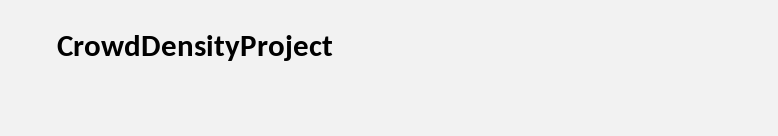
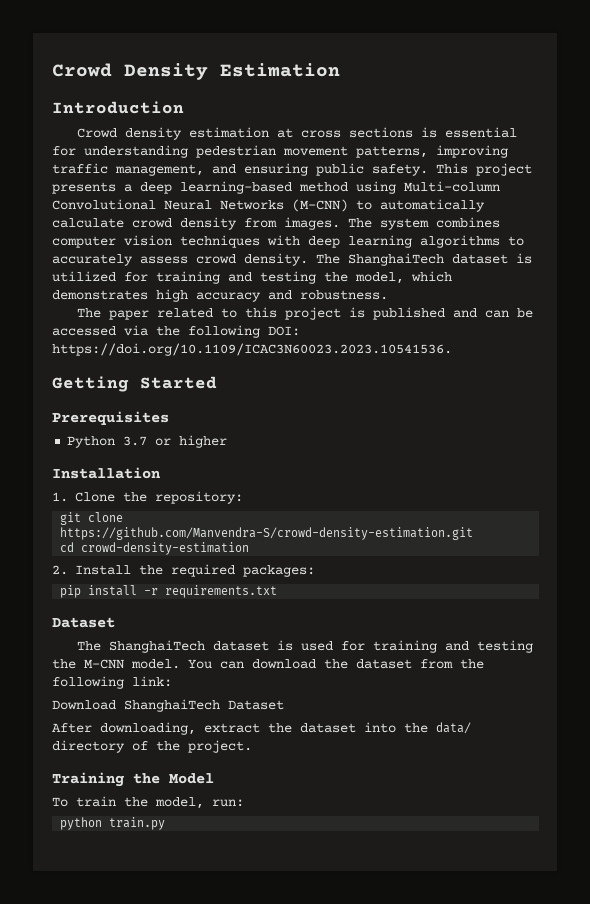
- CrowdDensityProject
+ Crowd Density Estimation
+ Introduction
+ Crowd density estimation at cross sections is essential for understanding pedestrian movement patterns, improving traffic management, and ensuring public safety. This project presents a deep learning-based method using Multi-column Convolutional Neural Networks (M-CNN) to automatically calculate crowd density from images. The system combines computer vision techniques with deep learning algorithms to accurately assess crowd density. The ShanghaiTech dataset is utilized for training and testing the model, which demonstrates high accuracy and robustness.
+ The paper related to this project is published and can be accessed via the following DOI: https://doi.org/10.1109/ICAC3N60023.2023.10541536.
+ Getting Started
+ Prerequisites
+ Python 3.7 or higher
+ Installation
+ 1. Clone the repository:
+ git clone https://github.com/Manvendra-S/crowd-density-estimation.git
+ cd crowd-density-estimation
+ 2. Install the required packages:
+ pip install -r requirements.txt
+ Dataset
+ The ShanghaiTech dataset is used for training and testing the M-CNN model. You can download the dataset from the following link:
+ Download ShanghaiTech Dataset
+ After downloading, extract the dataset into the data/ directory of the project.
+ Training the Model
+ To train the model, run:
+ python train.py

